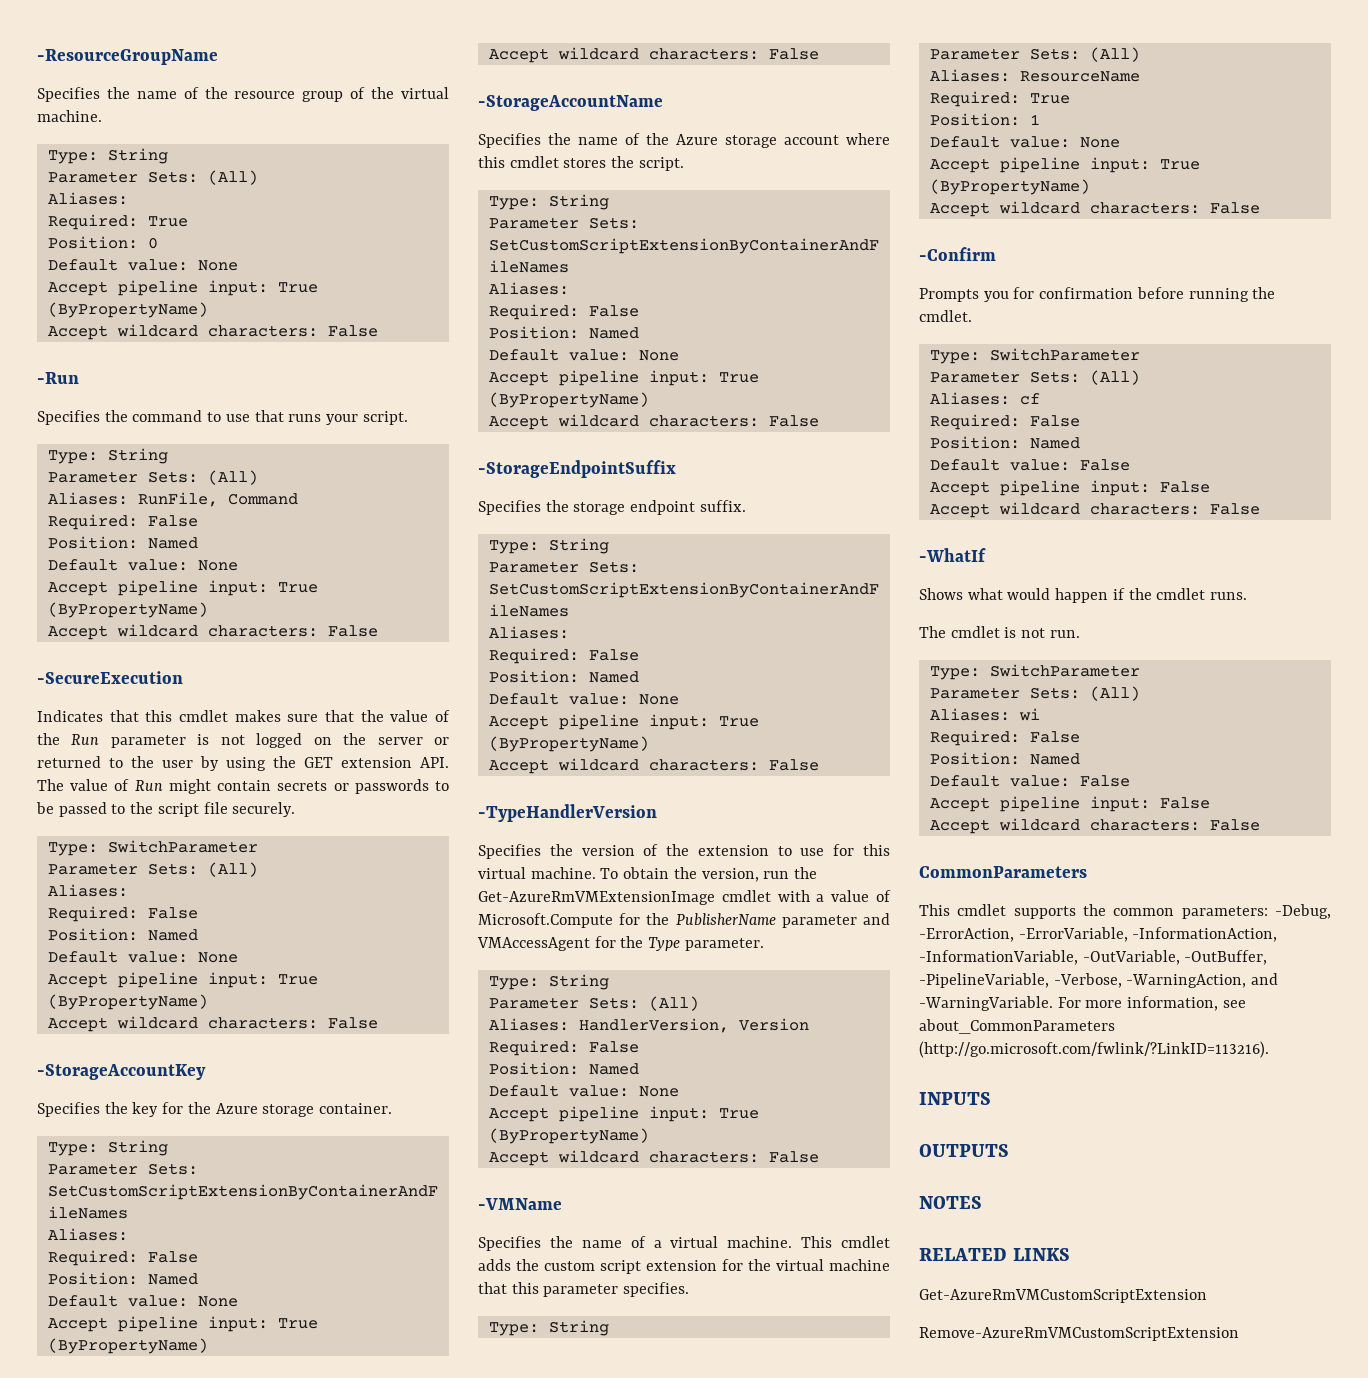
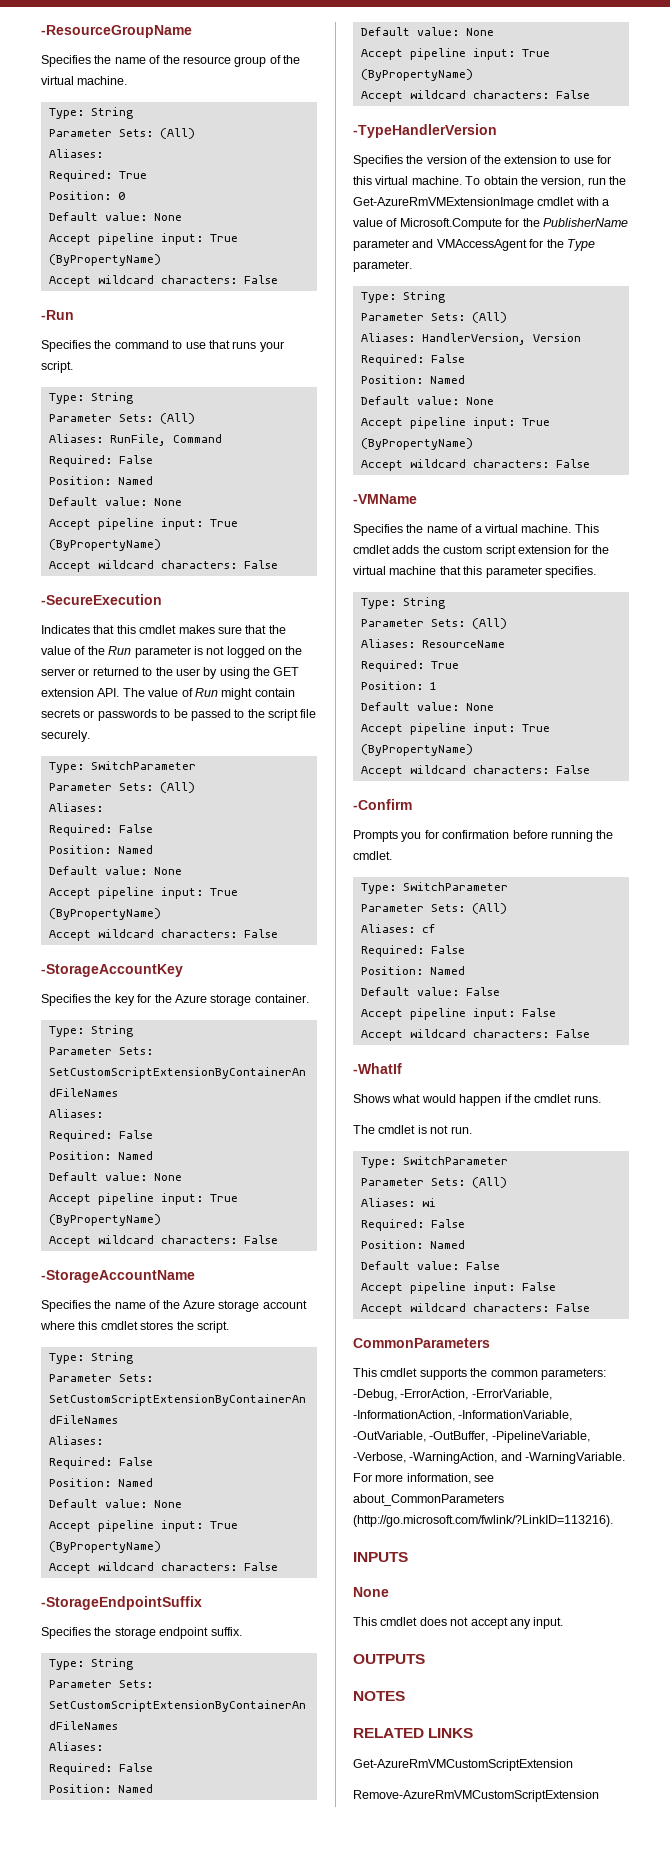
  INPUTS
+ None
+ This cmdlet does not accept any input.

